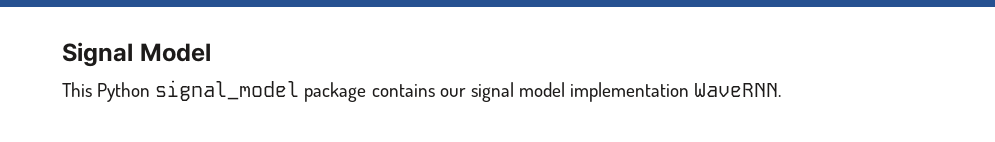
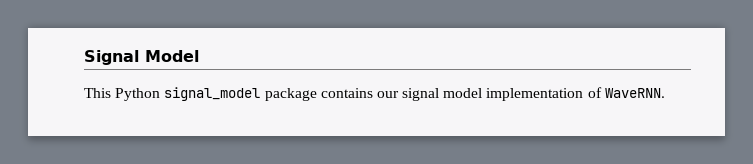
- This Python signal_model package contains our signal model implementation WaveRNN.
+ This Python signal_model package contains our signal model implementation of WaveRNN.

